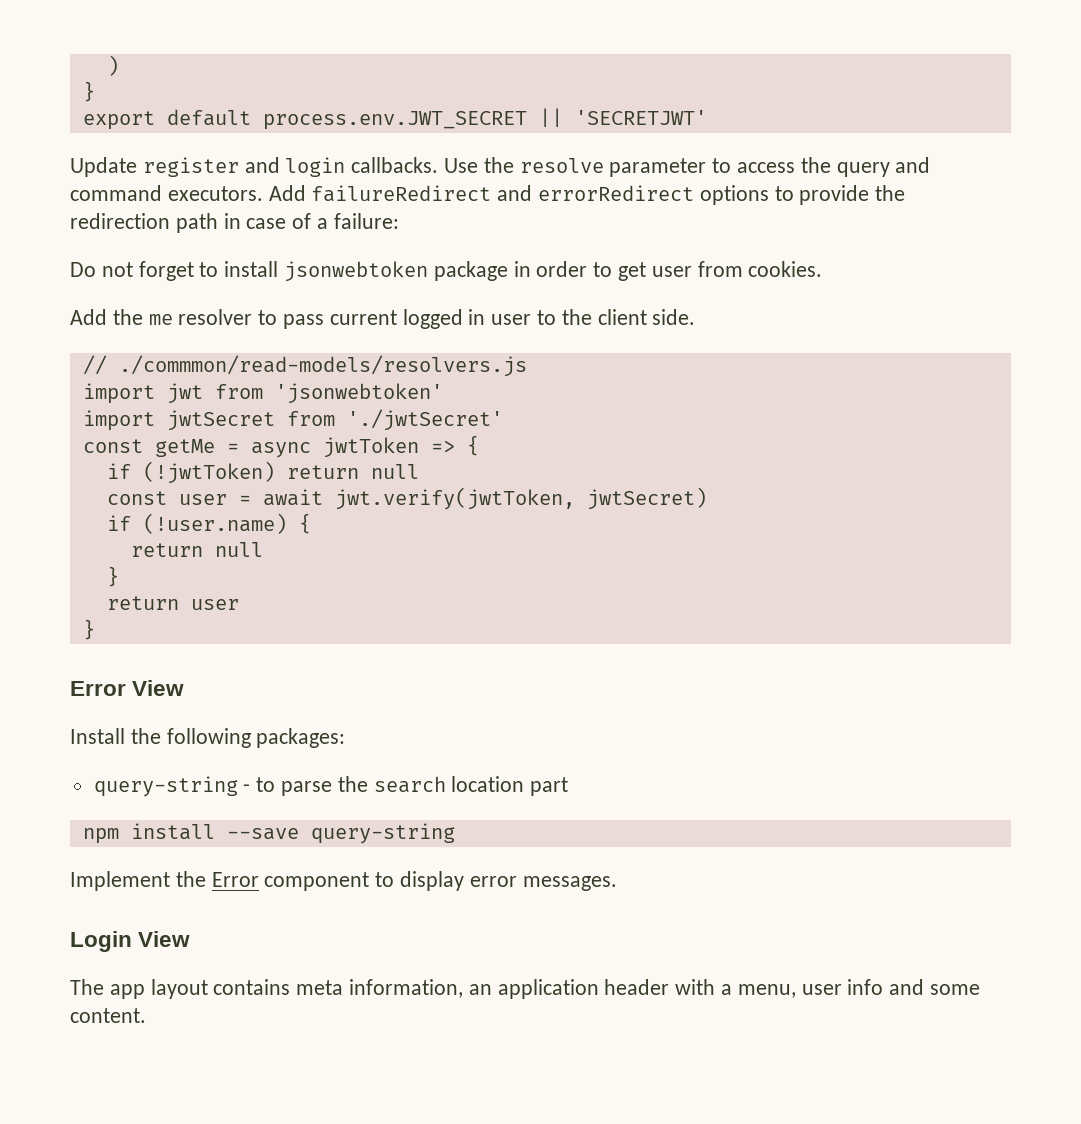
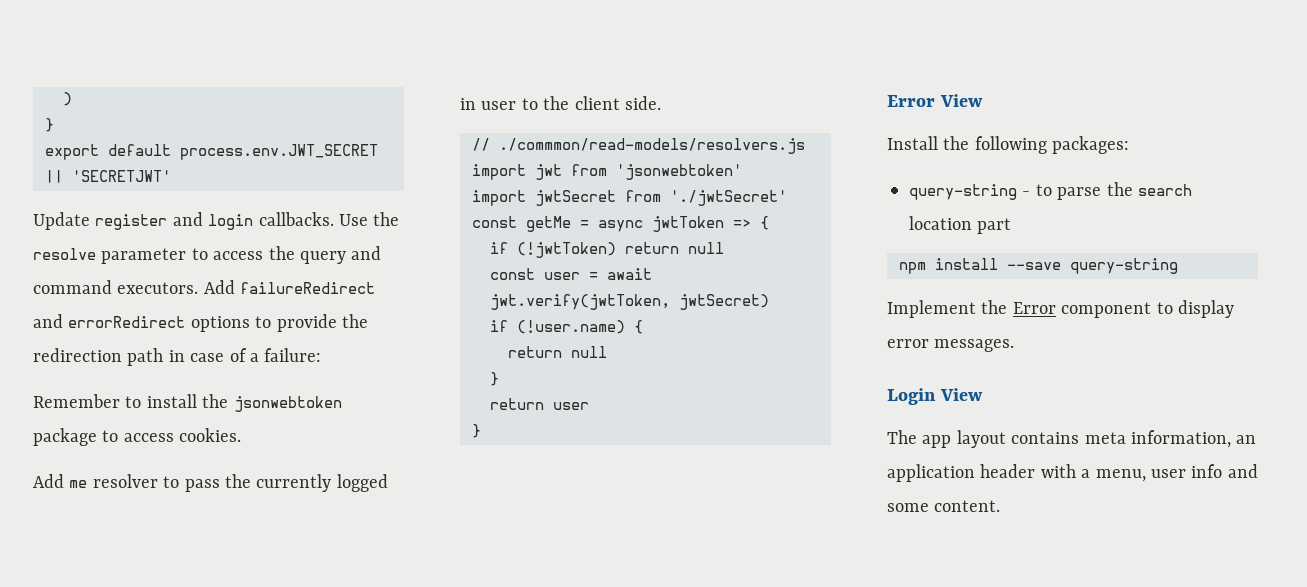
- Do not forget to install jsonwebtoken package in order to get user from cookies.
+ Remember to install the jsonwebtoken package to access cookies.
- Add the me resolver to pass current logged in user to the client side.
+ Add me resolver to pass the currently logged in user to the client side.

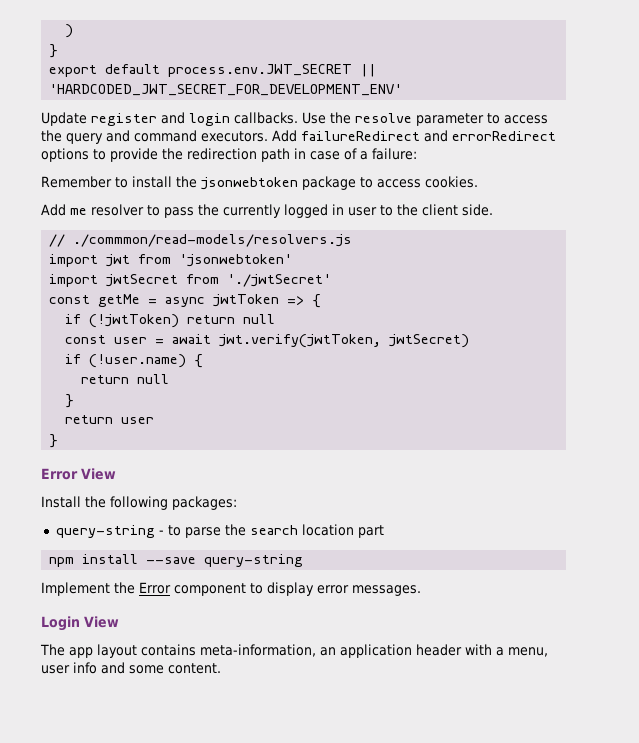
- export default process.env.JWT_SECRET || 'SECRETJWT'
+ export default process.env.JWT_SECRET || 'HARDCODED_JWT_SECRET_FOR_DEVELOPMENT_ENV'
- The app layout contains meta information, an application header with a menu, user info and some content.
+ The app layout contains meta-information, an application header with a menu, user info and some content.

